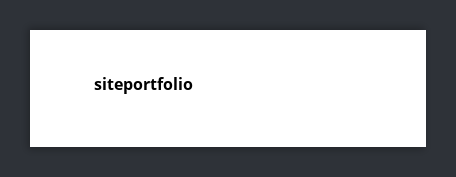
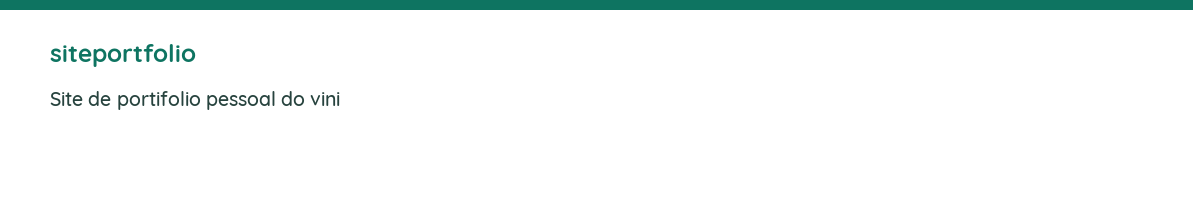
+ Site de portifolio pessoal do vini

